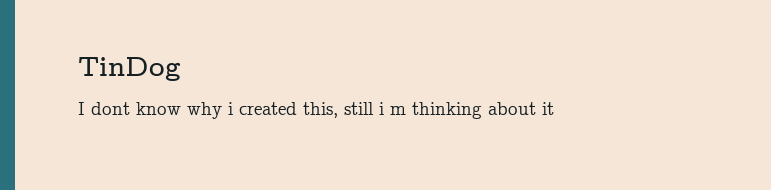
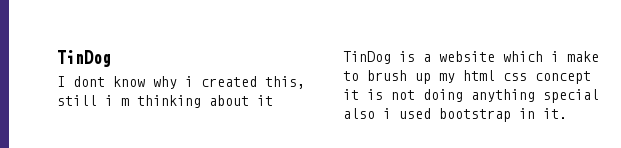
- I dont know why i created this, still i m thinking about it
+ I dont know why i created this, still i m thinking about it TinDog is a website which i make to brush up my html css concept it is not doing anything special also i used bootstrap in it.

